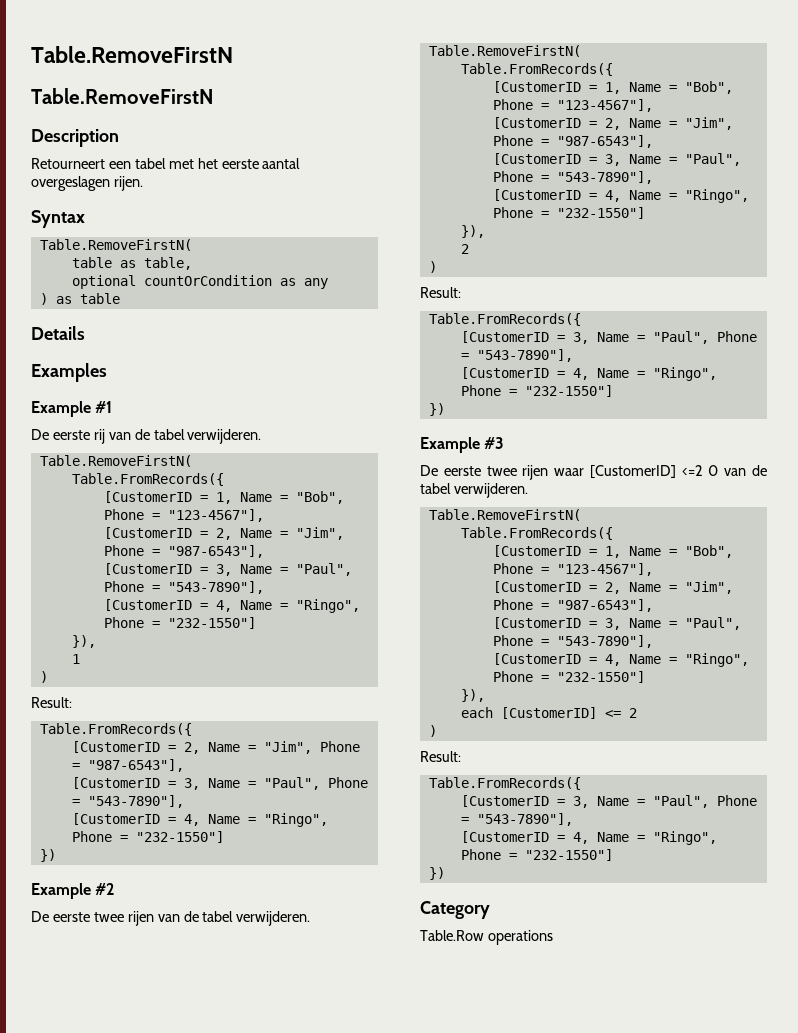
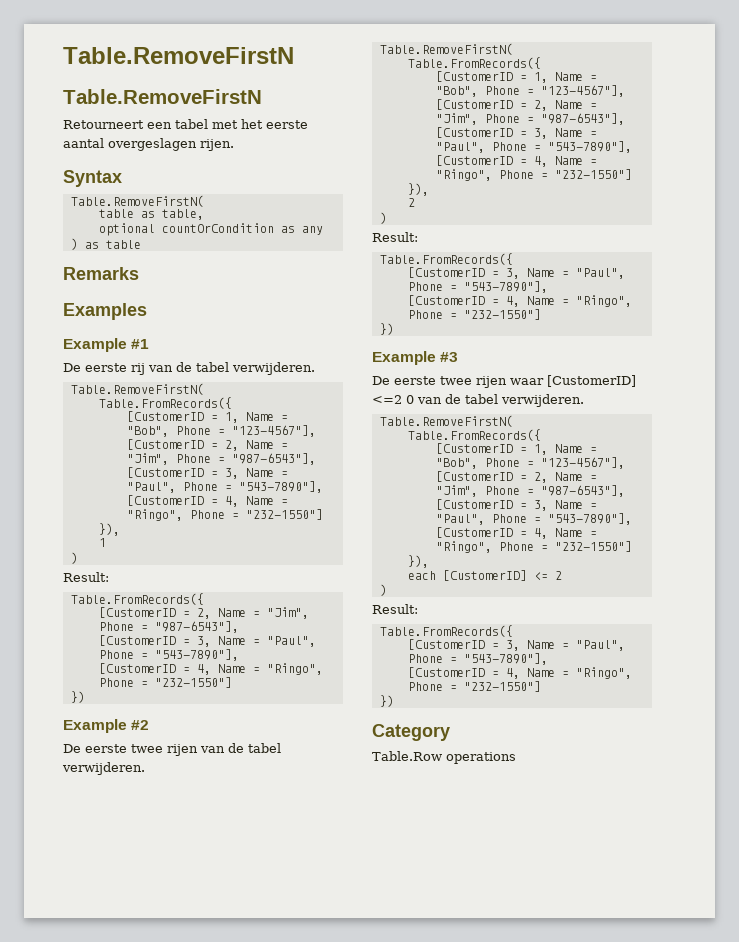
- Description
- Details
+ Remarks

